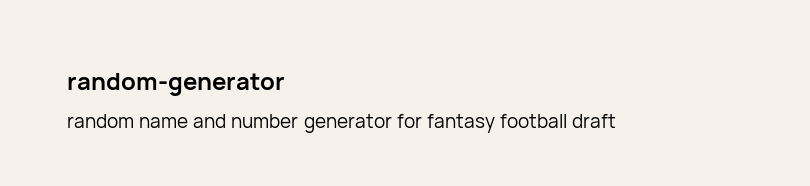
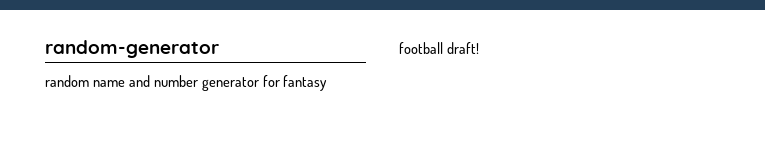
- random name and number generator for fantasy football draft
+ random name and number generator for fantasy football draft!

